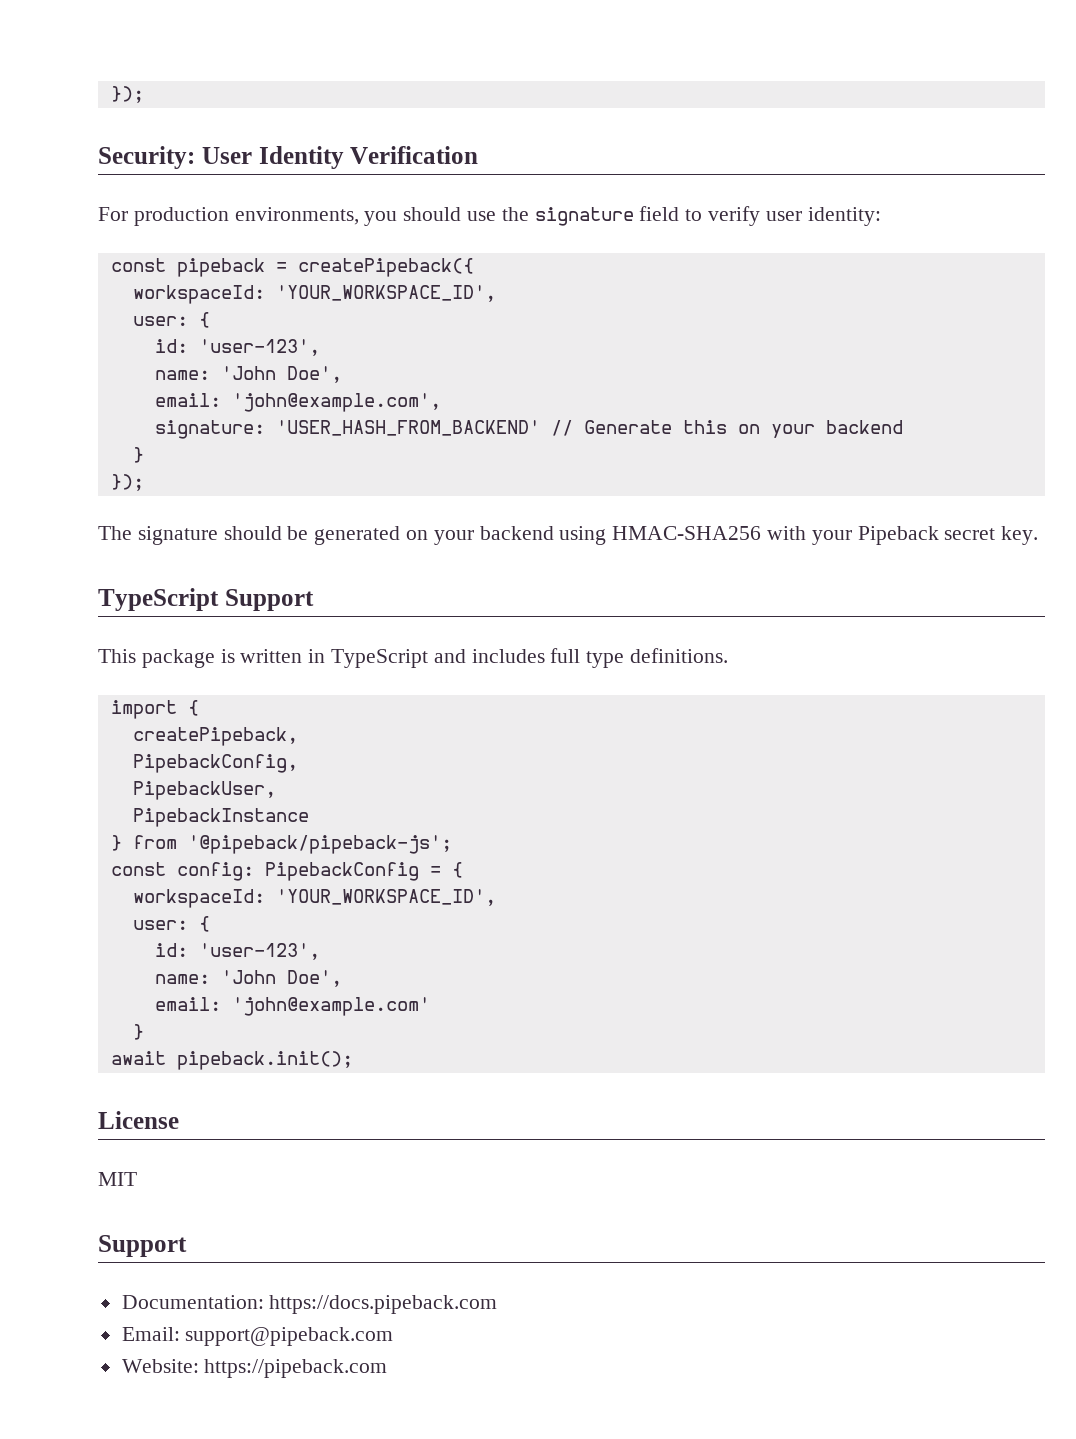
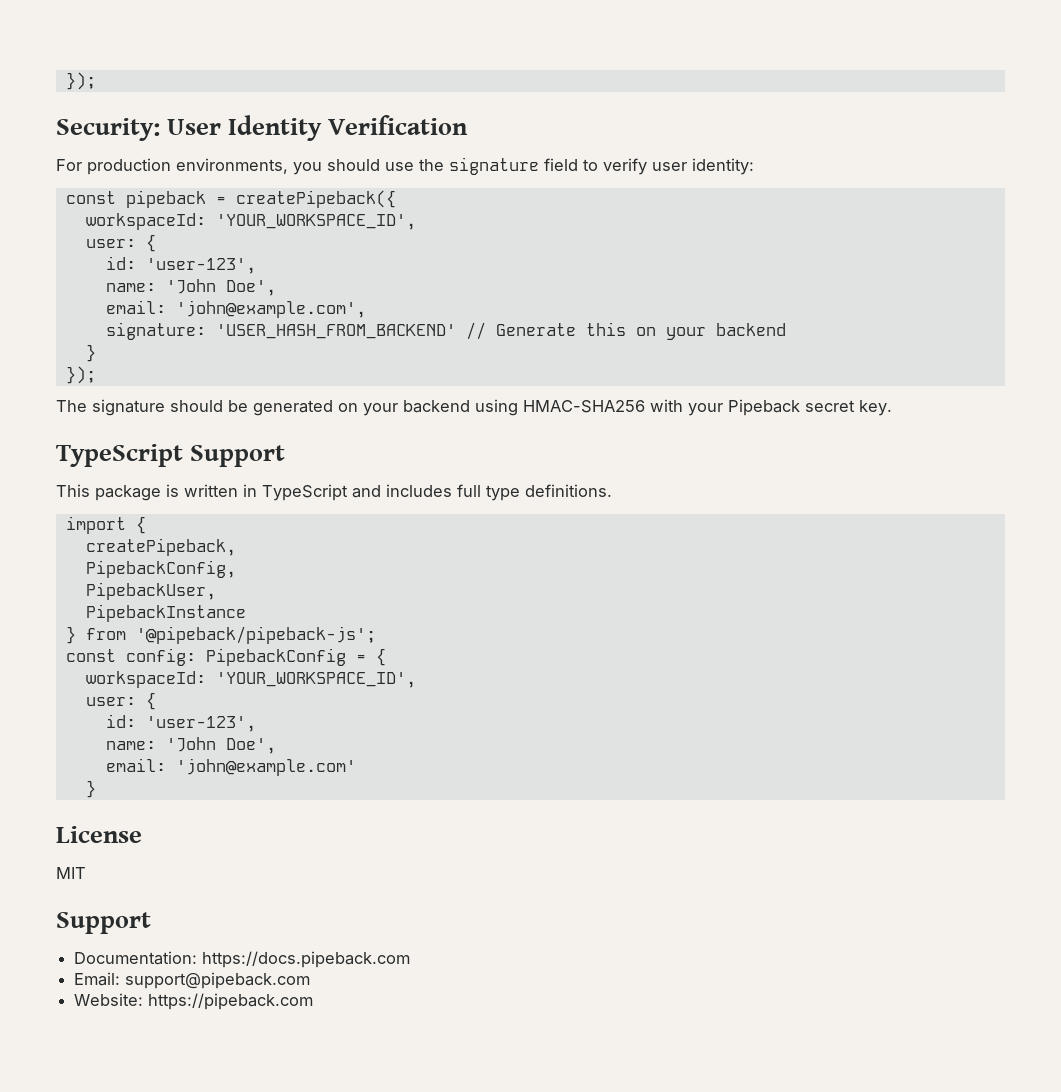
- await pipeback.init();

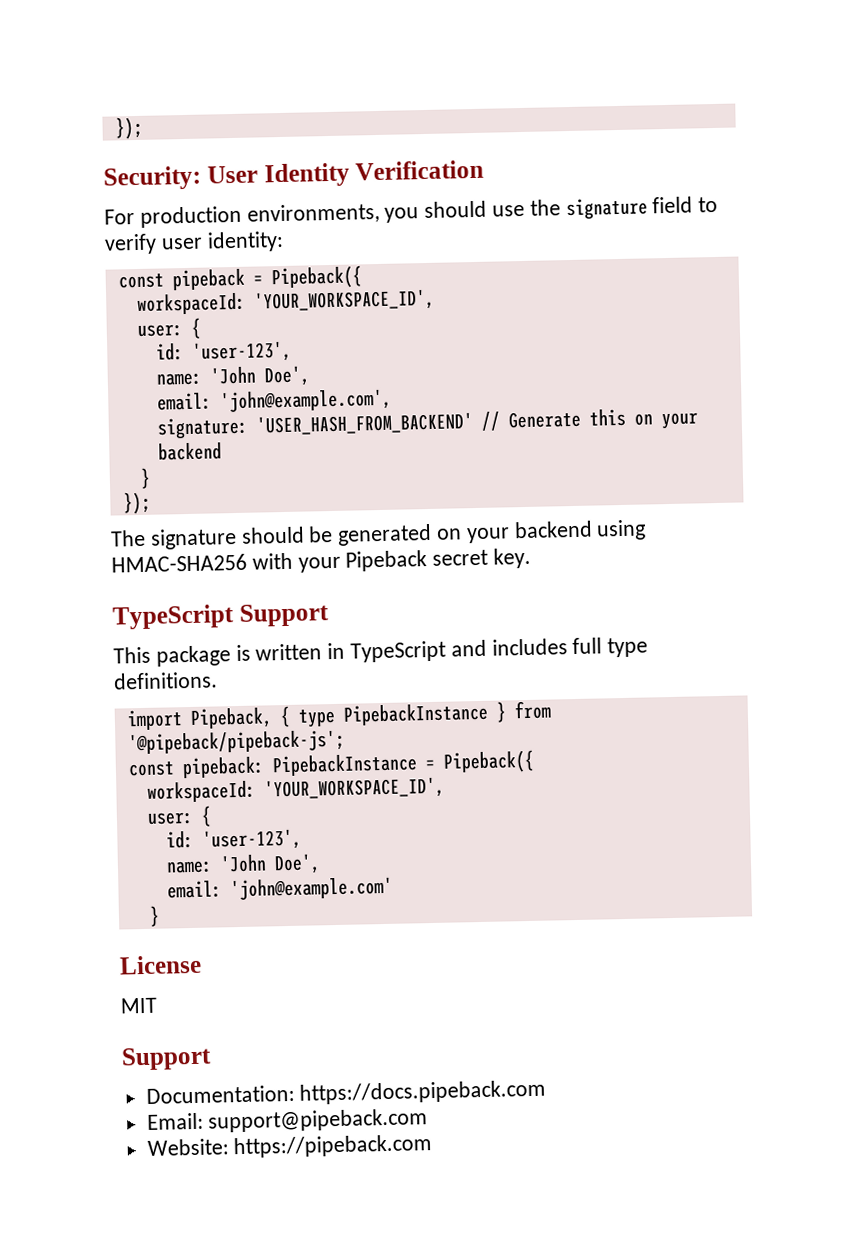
- const pipeback = createPipeback({
+ const pipeback = Pipeback({
- import {
- createPipeback,
- PipebackConfig,
- PipebackUser,
- PipebackInstance
- } from '@pipeback/pipeback-js';
+ import Pipeback, { type PipebackInstance } from '@pipeback/pipeback-js';
- const config: PipebackConfig = {
+ const pipeback: PipebackInstance = Pipeback({

